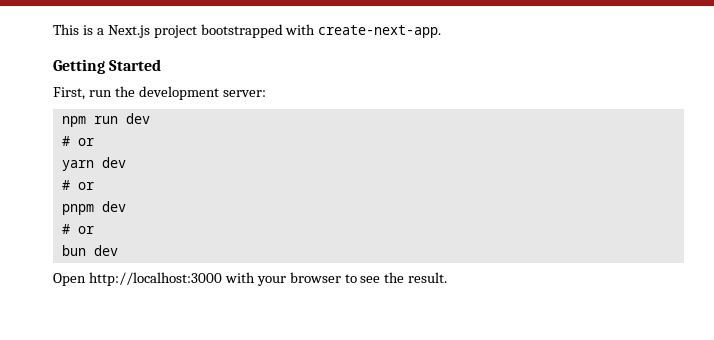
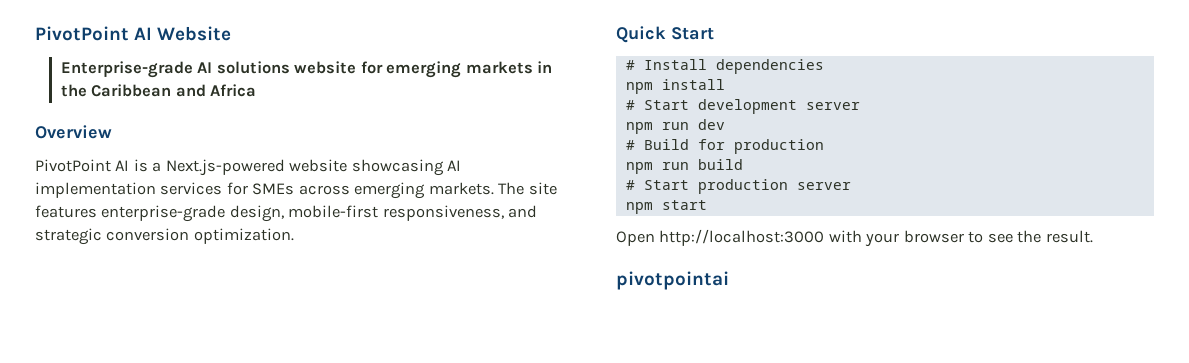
- This is a Next.js project bootstrapped with create-next-app.
- Getting Started
- First, run the development server:
+ PivotPoint AI Website
+ Enterprise-grade AI solutions website for emerging markets in the Caribbean and Africa
+ Overview
+ PivotPoint AI is a Next.js-powered website showcasing AI implementation services for SMEs across emerging markets. The site features enterprise-grade design, mobile-first responsiveness, and strategic conversion optimization.
+ Quick Start
+ # Install dependencies
+ npm install
+ # Start development server
  npm run dev
- # or
- yarn dev
- # or
- pnpm dev
- # or
- bun dev
+ # Build for production
+ npm run build
+ # Start production server
+ npm start
+ pivotpointai

